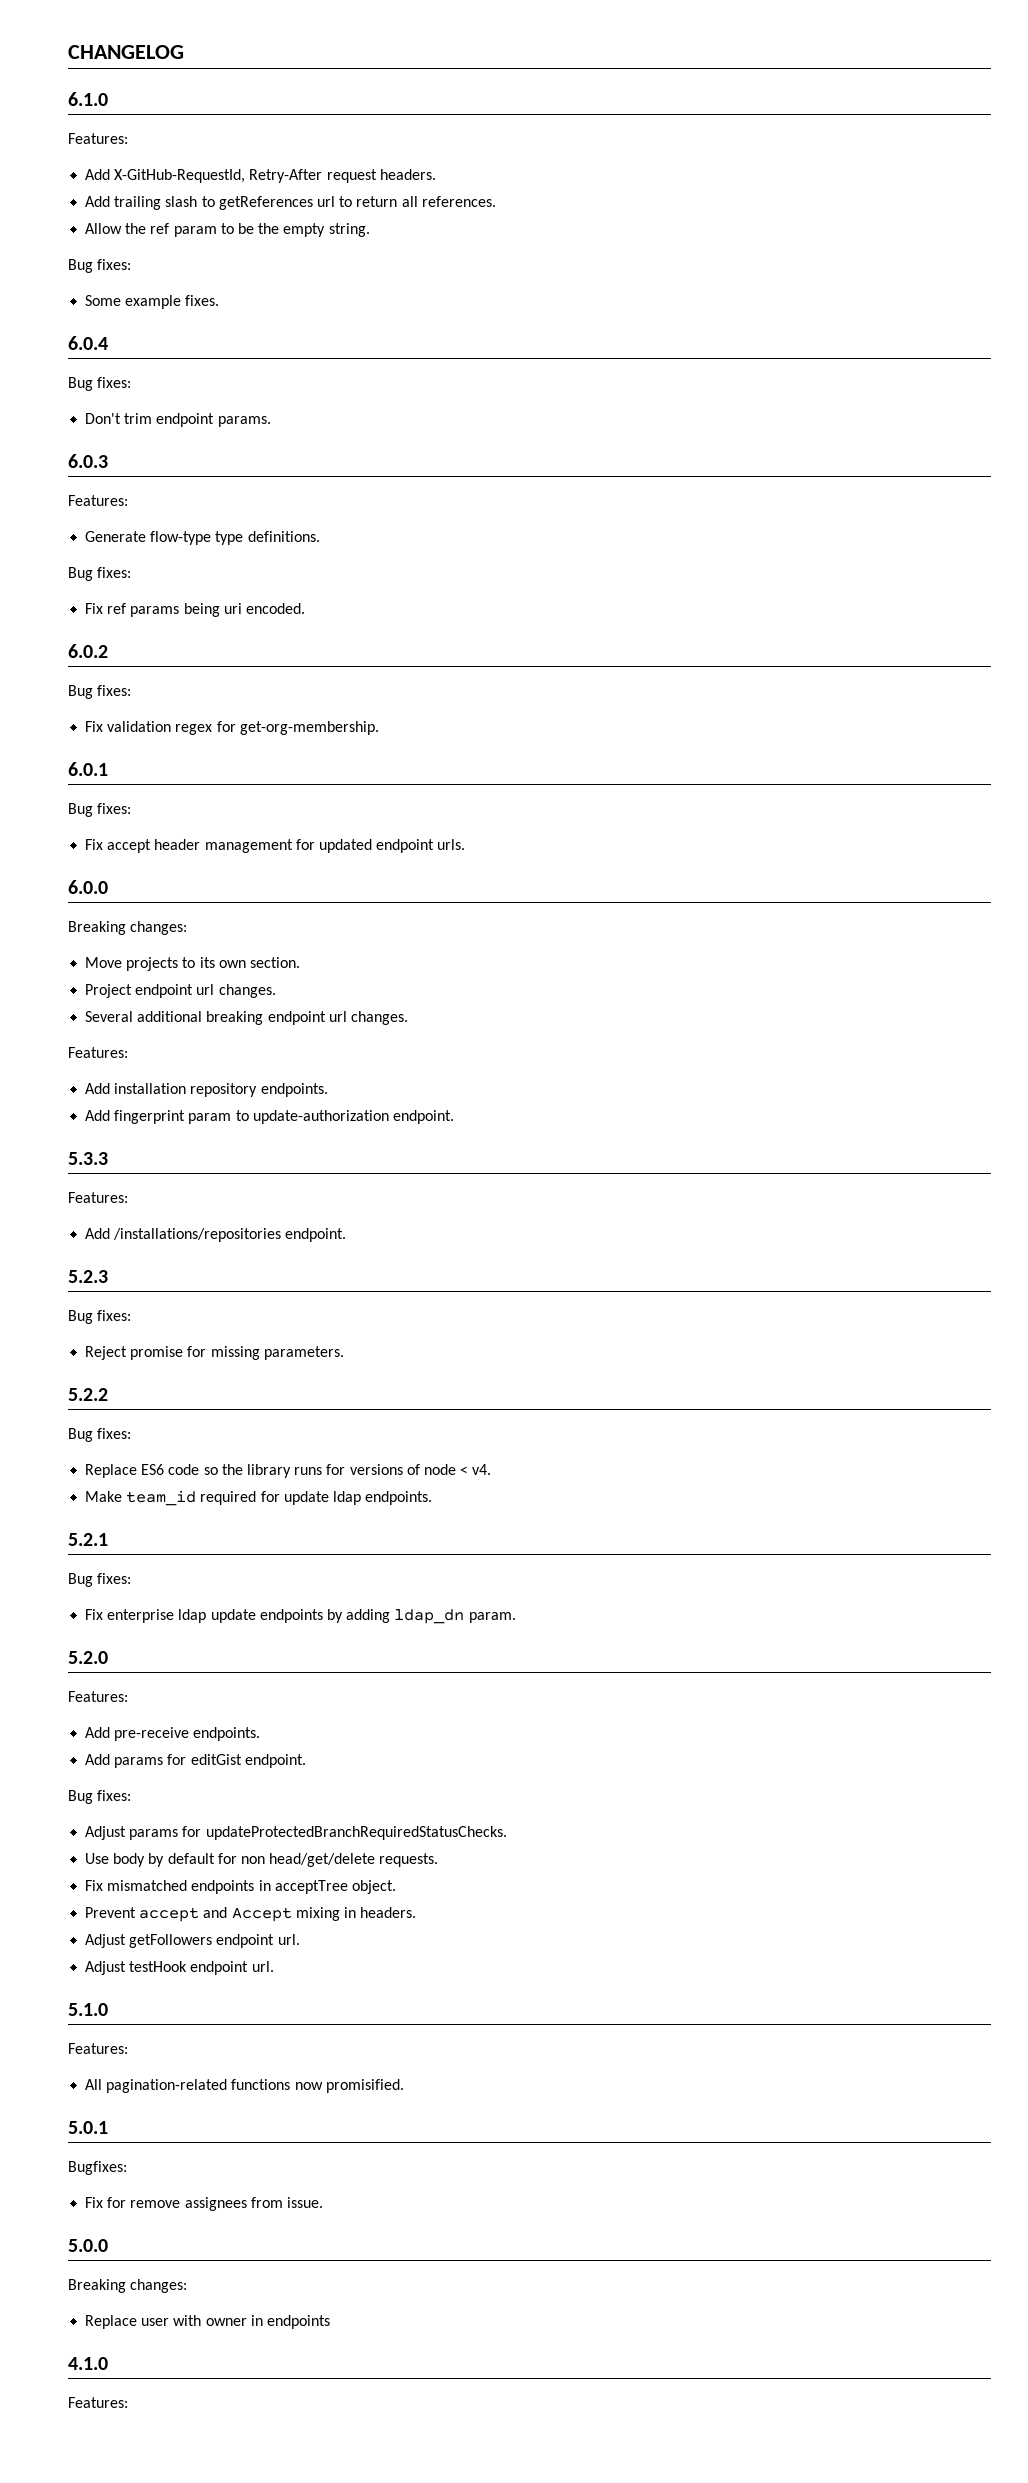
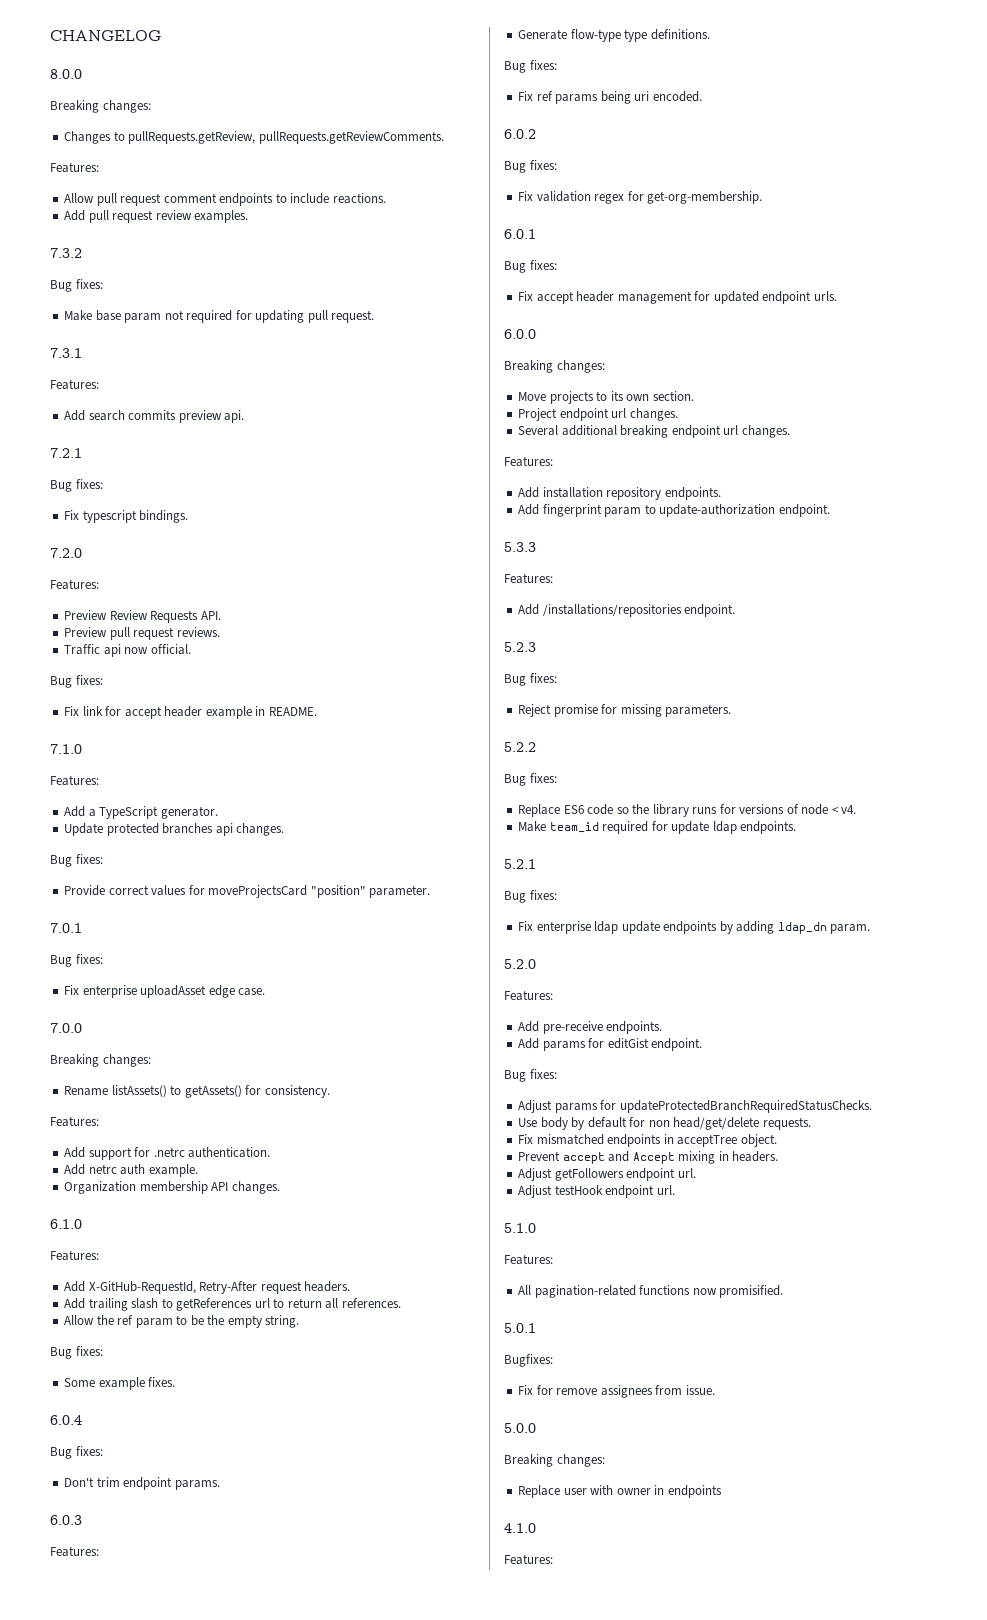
+ 8.0.0
+ Breaking changes:
+ Changes to pullRequests.getReview, pullRequests.getReviewComments.
+ Features:
+ Allow pull request comment endpoints to include reactions.
+ Add pull request review examples.
+ 7.3.2
+ Bug fixes:
+ Make base param not required for updating pull request.
+ 7.3.1
+ Features:
+ Add search commits preview api.
+ 7.2.1
+ Bug fixes:
+ Fix typescript bindings.
+ 7.2.0
+ Features:
+ Preview Review Requests API.
+ Preview pull request reviews.
+ Traffic api now official.
+ Bug fixes:
+ Fix link for accept header example in README.
+ 7.1.0
+ Features:
+ Add a TypeScript generator.
+ Update protected branches api changes.
+ Bug fixes:
+ Provide correct values for moveProjectsCard "position" parameter.
+ 7.0.1
+ Bug fixes:
+ Fix enterprise uploadAsset edge case.
+ 7.0.0
+ Breaking changes:
+ Rename listAssets() to getAssets() for consistency.
+ Features:
+ Add support for .netrc authentication.
+ Add netrc auth example.
+ Organization membership API changes.

